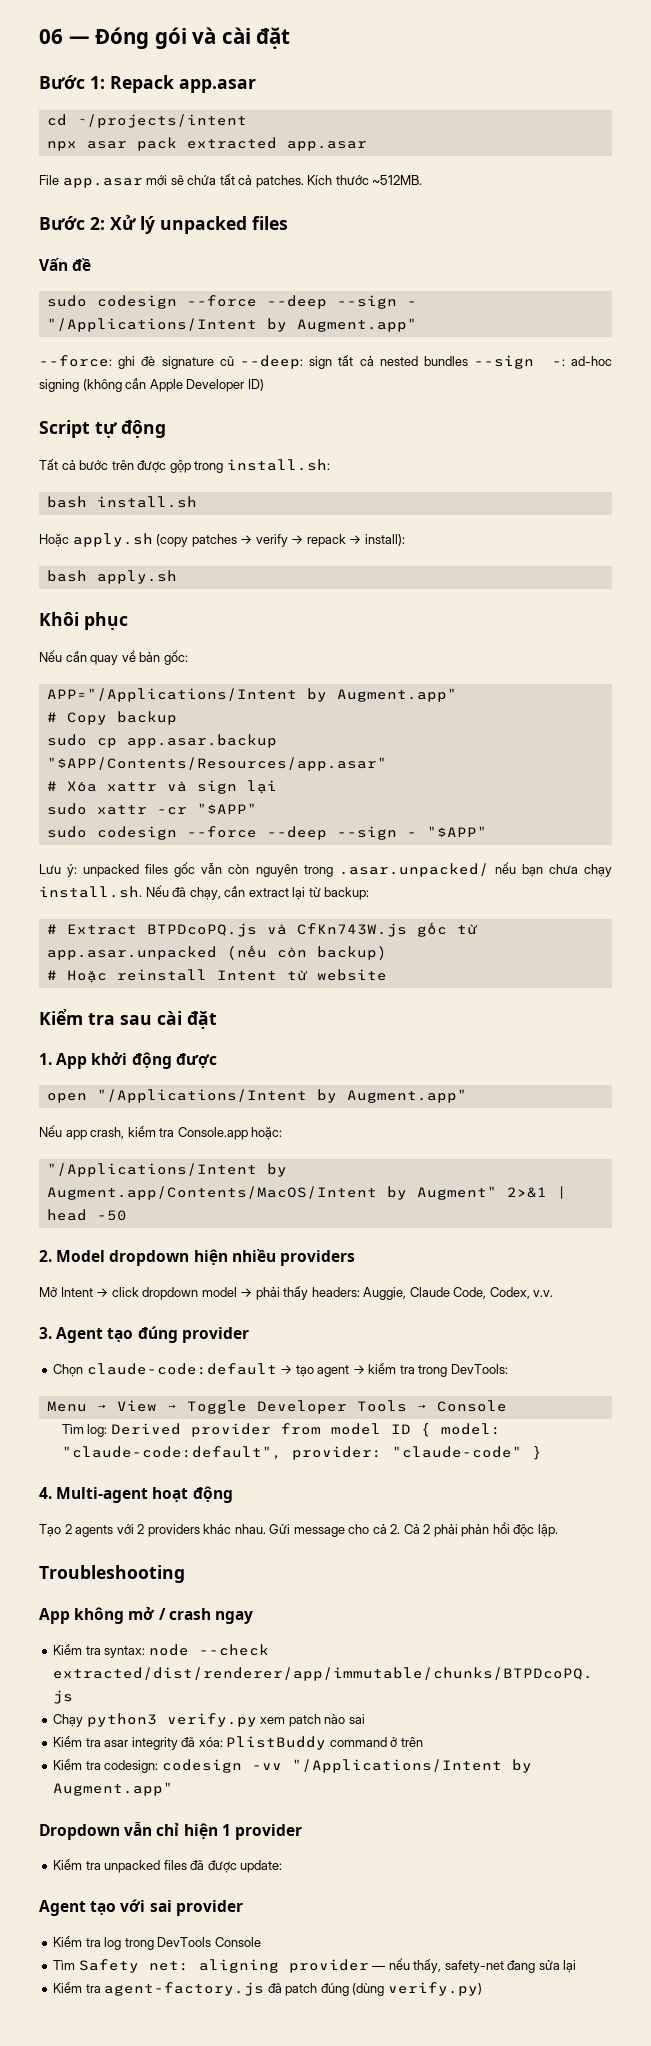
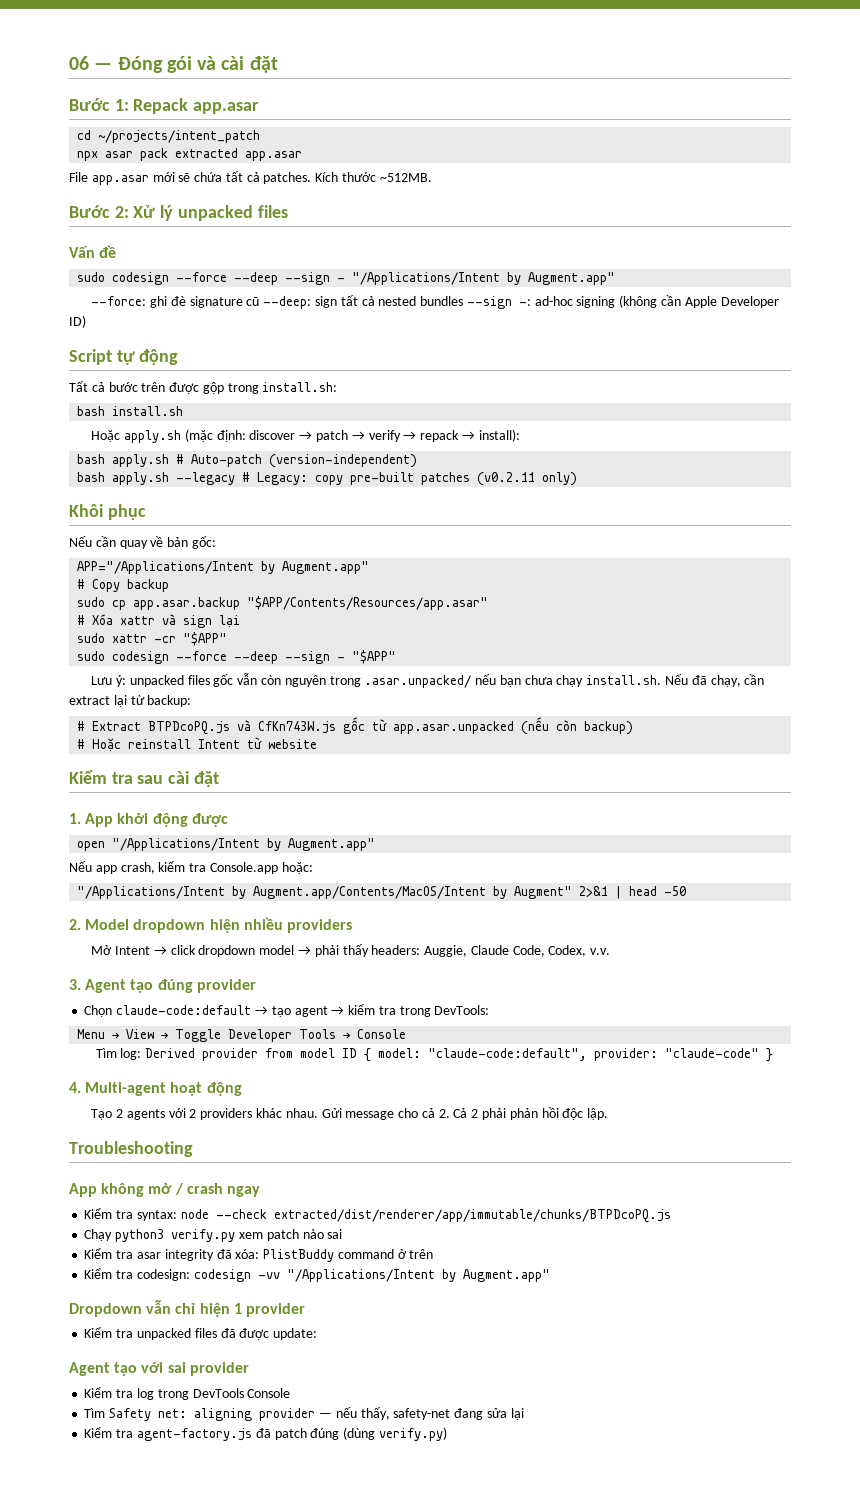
- cd ~/projects/intent
+ cd ~/projects/intent_patch
- Hoặc apply.sh (copy patches → verify → repack → install):
+ Hoặc apply.sh (mặc định: discover → patch → verify → repack → install):
- bash apply.sh
+ bash apply.sh # Auto-patch (version-independent)
+ bash apply.sh --legacy # Legacy: copy pre-built patches (v0.2.11 only)

